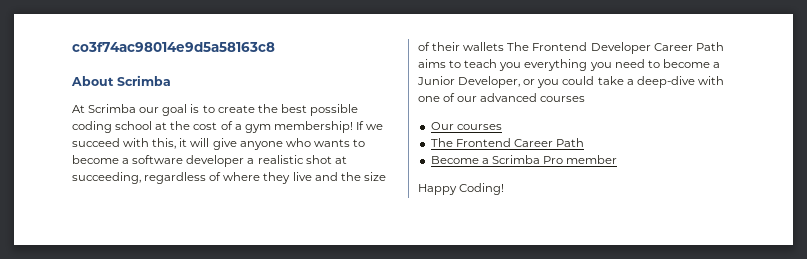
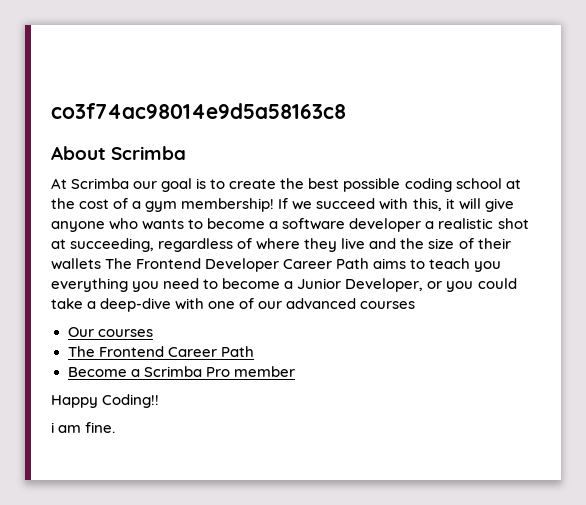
- Happy Coding!
+ Happy Coding!!
+ i am fine.

